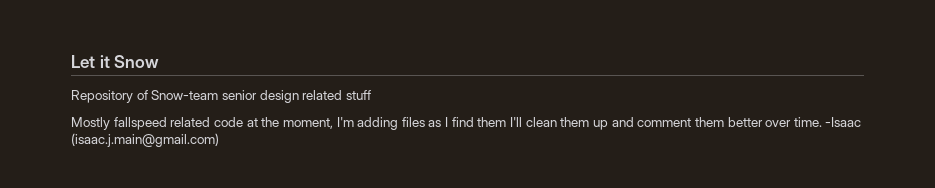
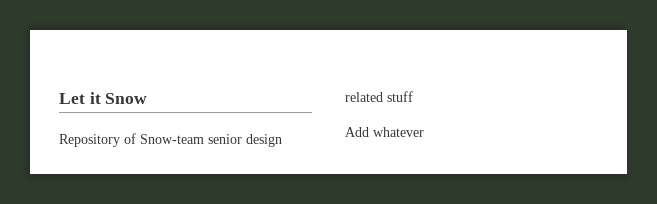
- Mostly fallspeed related code at the moment, I'm adding files as I find them I'll clean them up and comment them better over time. -Isaac (isaac.j.main@gmail.com)
+ Add whatever

